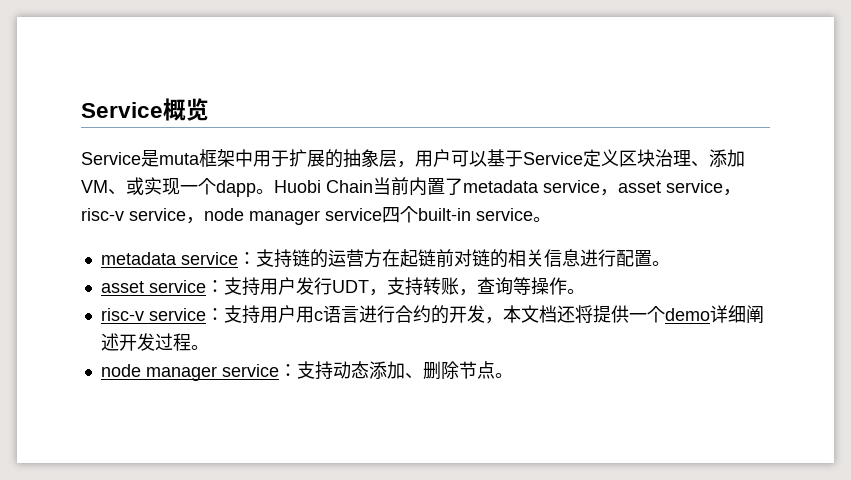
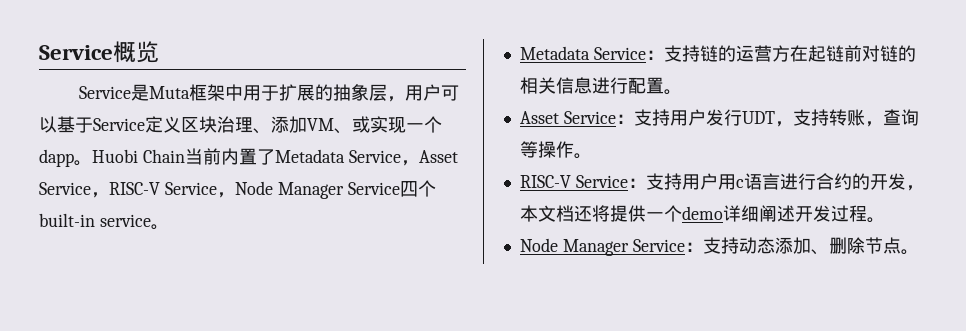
- Service是muta框架中用于扩展的抽象层，用户可以基于Service定义区块治理、添加VM、或实现一个dapp。
+ Service是Muta框架中用于扩展的抽象层，用户可以基于Service定义区块治理、添加VM、或实现一个dapp。
- Huobi Chain当前内置了metadata service，asset service，risc-v service，node manager service四个built-in service。
+ Huobi Chain当前内置了Metadata Service，Asset Service，RISC-V Service，Node Manager Service四个built-in service。
- metadata service：支持链的运营方在起链前对链的相关信息进行配置。
+ Metadata Service：支持链的运营方在起链前对链的相关信息进行配置。
- asset service：支持用户发行UDT，支持转账，查询等操作。
+ Asset Service：支持用户发行UDT，支持转账，查询等操作。
- risc-v service：支持用户用c语言进行合约的开发，本文档还将提供一个demo详细阐述开发过程。
+ RISC-V Service：支持用户用c语言进行合约的开发，本文档还将提供一个demo详细阐述开发过程。
- node manager service：支持动态添加、删除节点。
+ Node Manager Service：支持动态添加、删除节点。

